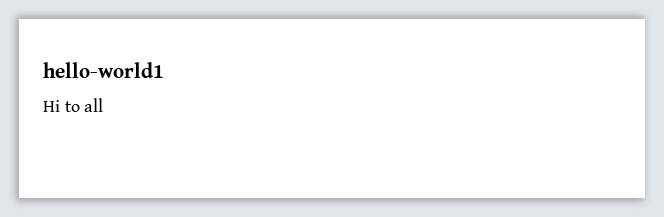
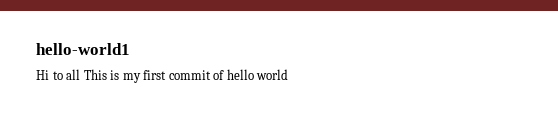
- Hi to all
+ Hi to all This is my first commit of hello world

